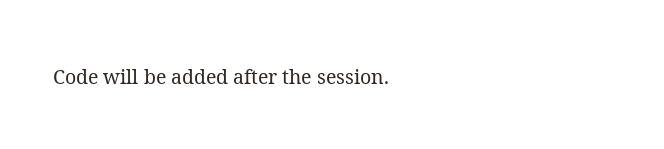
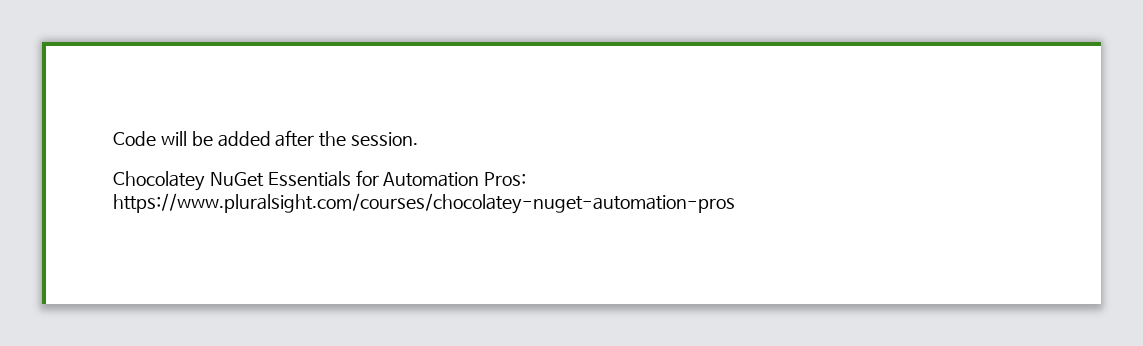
+ Chocolatey NuGet Essentials for Automation Pros: https://www.pluralsight.com/courses/chocolatey-nuget-automation-pros

